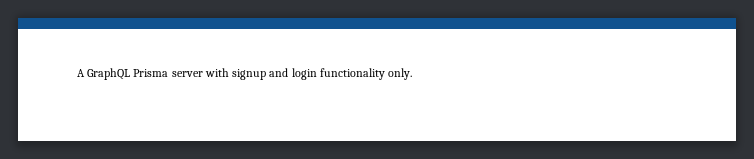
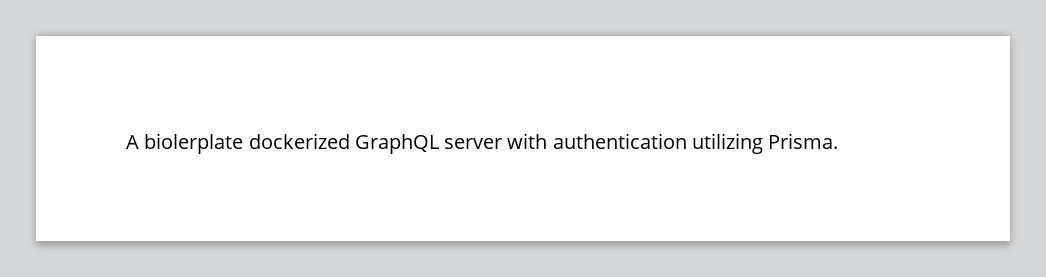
- A GraphQL Prisma server with signup and login functionality only.
+ A biolerplate dockerized GraphQL server with authentication utilizing Prisma.

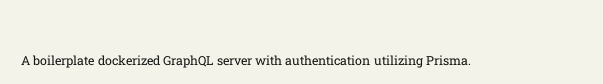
- A biolerplate dockerized GraphQL server with authentication utilizing Prisma.
+ A boilerplate dockerized GraphQL server with authentication utilizing Prisma.

